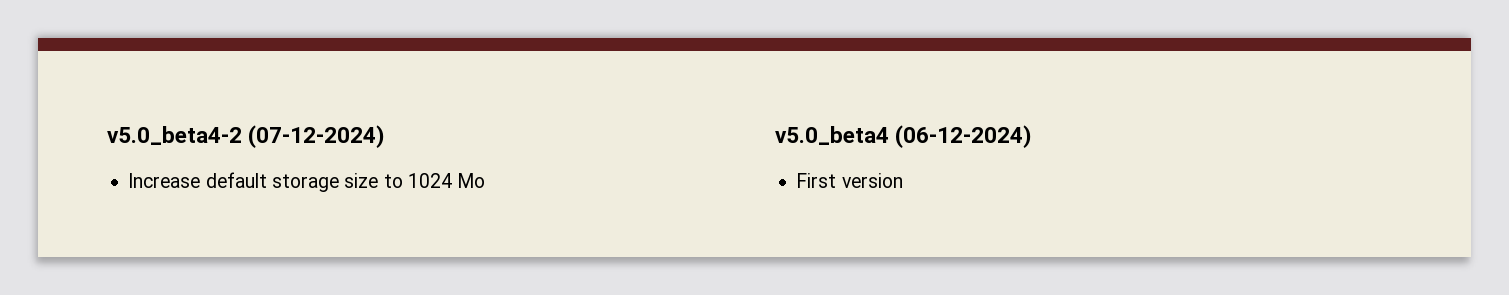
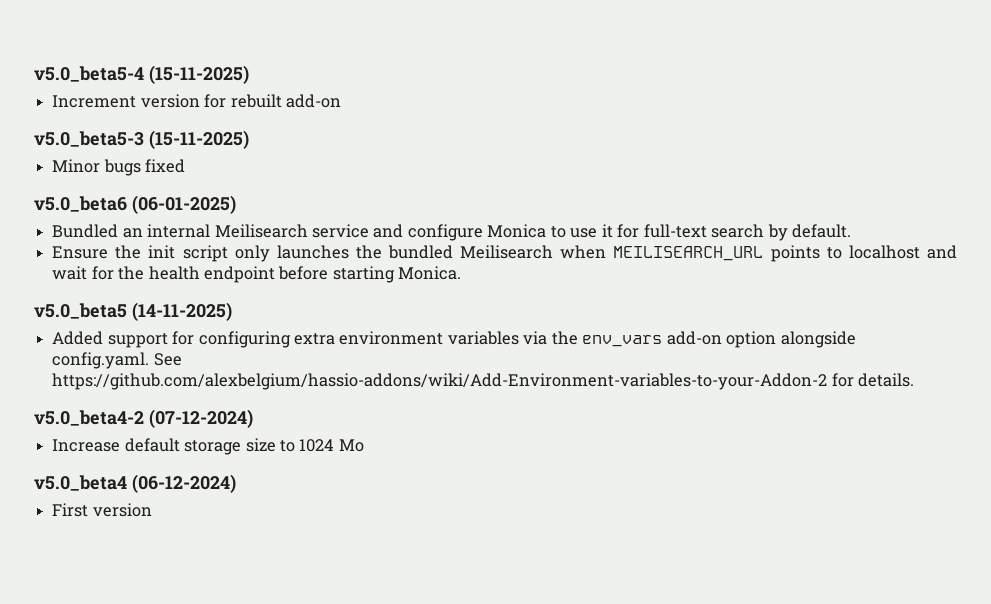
+ v5.0_beta5-4 (15-11-2025)
+ Increment version for rebuilt add-on
+ v5.0_beta5-3 (15-11-2025)
+ Minor bugs fixed
+ v5.0_beta6 (06-01-2025)
+ Bundled an internal Meilisearch service and configure Monica to use it for full-text search by default.
+ Ensure the init script only launches the bundled Meilisearch when MEILISEARCH_URL points to localhost and wait for the health endpoint before starting Monica.
+ v5.0_beta5 (14-11-2025)
+ Added support for configuring extra environment variables via the env_vars add-on option alongside config.yaml. See https://github.com/alexbelgium/hassio-addons/wiki/Add-Environment-variables-to-your-Addon-2 for details.

